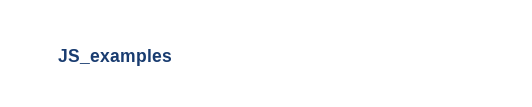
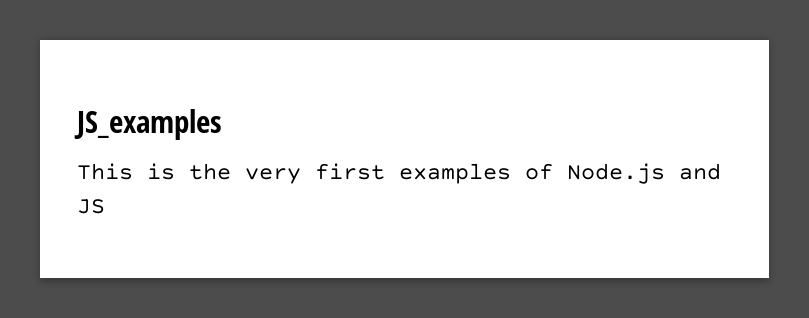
+ This is the very first examples of Node.js and JS

